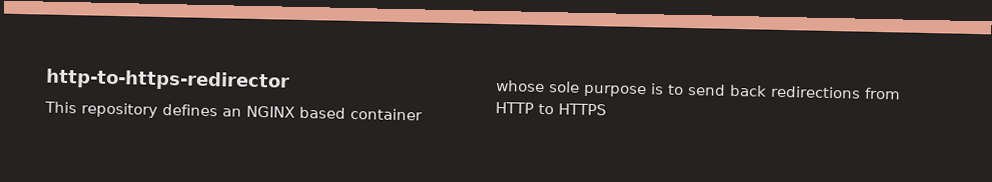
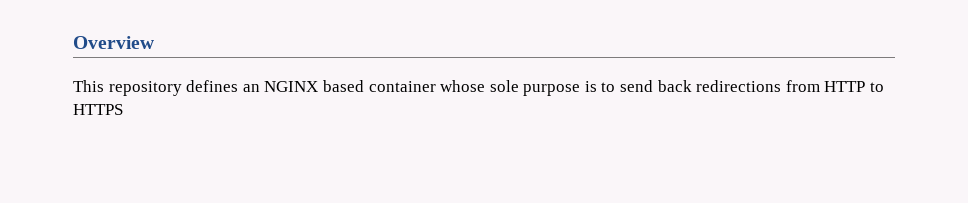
- http-to-https-redirector
+ Overview

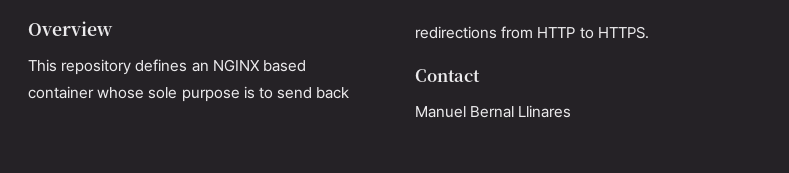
- This repository defines an NGINX based container whose sole purpose is to send back redirections from HTTP to HTTPS
+ This repository defines an NGINX based container whose sole purpose is to send back redirections from HTTP to HTTPS.
+ Contact
+ Manuel Bernal Llinares

